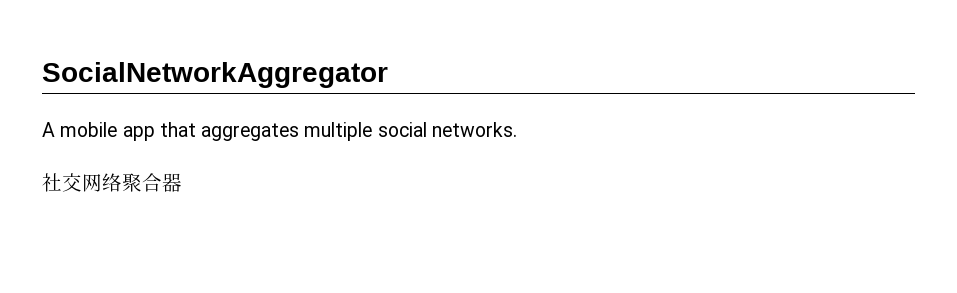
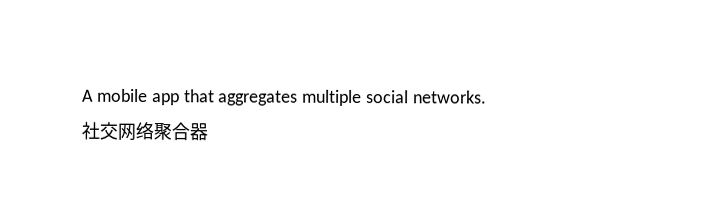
- SocialNetworkAggregator

